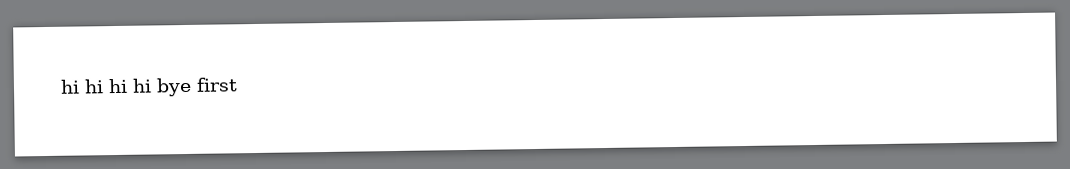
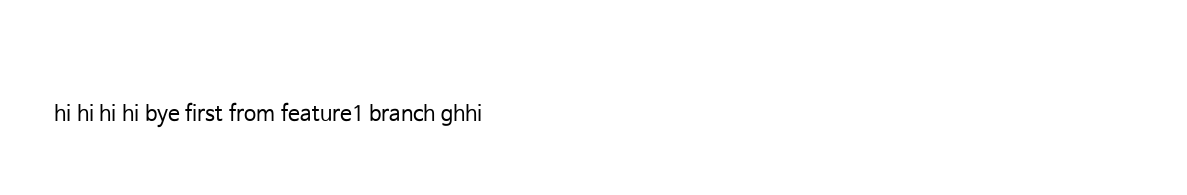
- hi hi hi hi bye first
+ hi hi hi hi bye first from feature1 branch ghhi

